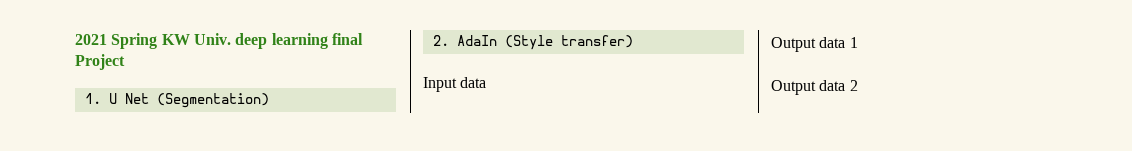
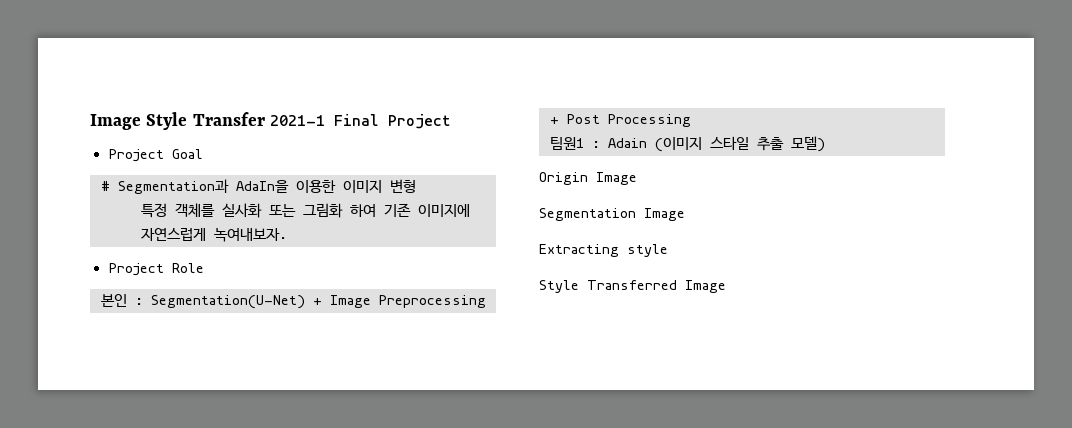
- 2021 Spring KW Univ. deep learning final Project
- 1. U Net (Segmentation)
- 2. AdaIn (Style transfer)
- Input data
- Output data 1
- Output data 2
+ Image Style Transfer 2021-1 Final Project
+ Project Goal
+ # Segmentation과 AdaIn을 이용한 이미지 변형
+ 특정 객체를 실사화 또는 그림화 하여 기존 이미지에 자연스럽게 녹여내보자.
+ Project Role
+ 본인 : Segmentation(U-Net) + Image Preprocessing + Post Processing
+ 팀원1 : Adain (이미지 스타일 추출 모델)
+ Origin Image
+ Segmentation Image
+ Extracting style
+ Style Transferred Image

